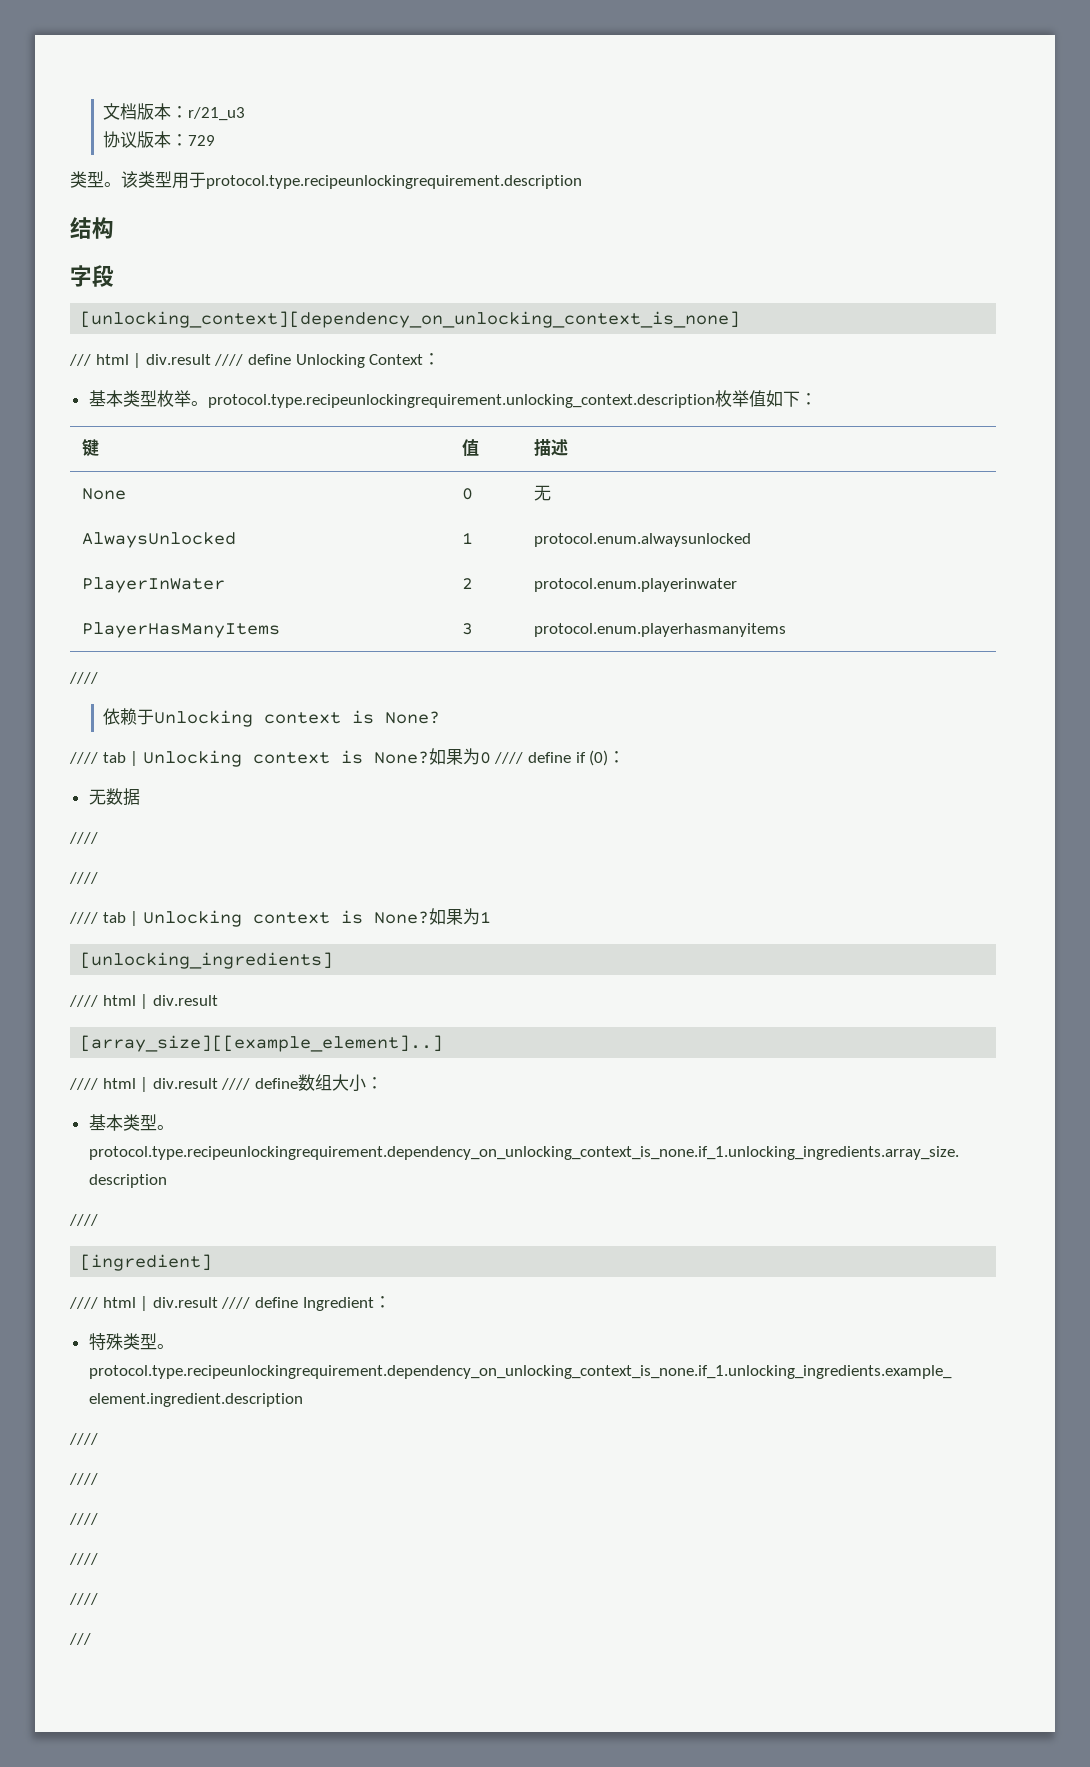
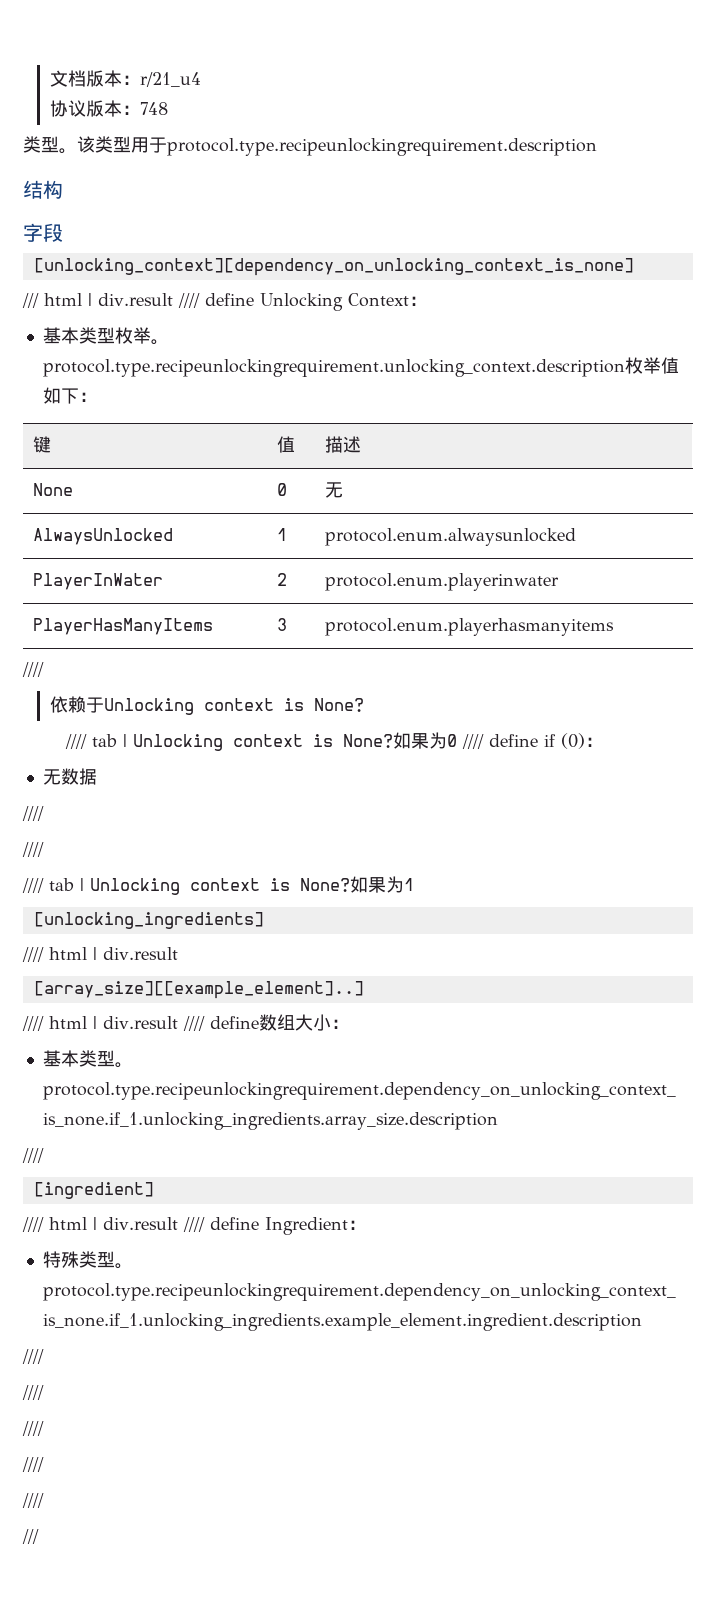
- 文档版本：r/21_u3
+ 文档版本：r/21_u4
- 协议版本：729
+ 协议版本：748

